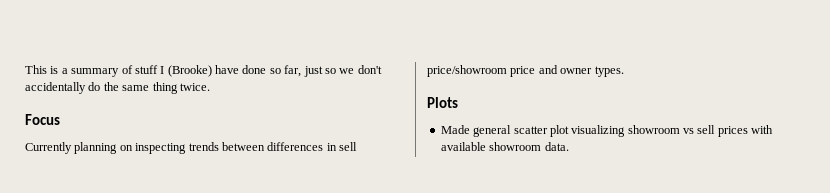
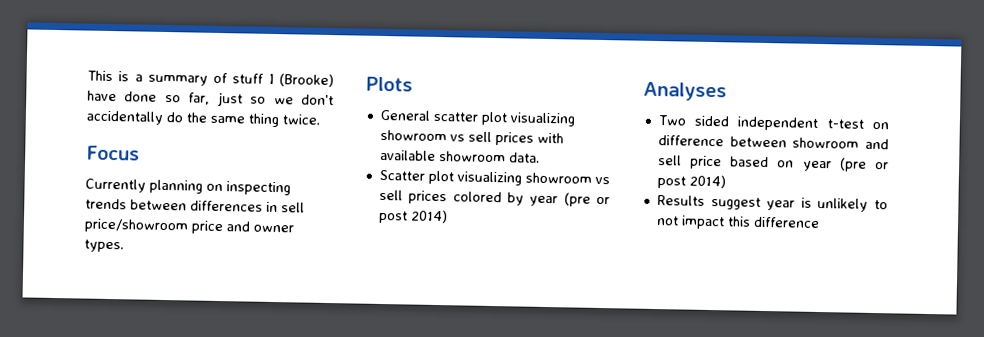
- Made general scatter plot visualizing showroom vs sell prices with available showroom data.
+ General scatter plot visualizing showroom vs sell prices with available showroom data.
+ Scatter plot visualizing showroom vs sell prices colored by year (pre or post 2014)
+ Analyses
+ Two sided independent t-test on difference between showroom and sell price based on year (pre or post 2014)
+ Results suggest year is unlikely to not impact this difference

